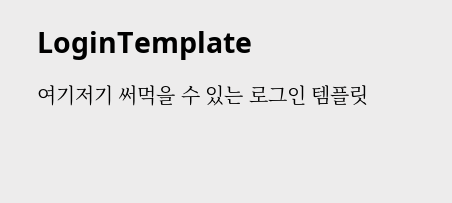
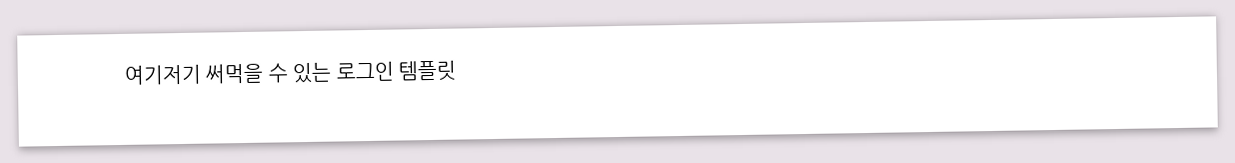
- LoginTemplate

